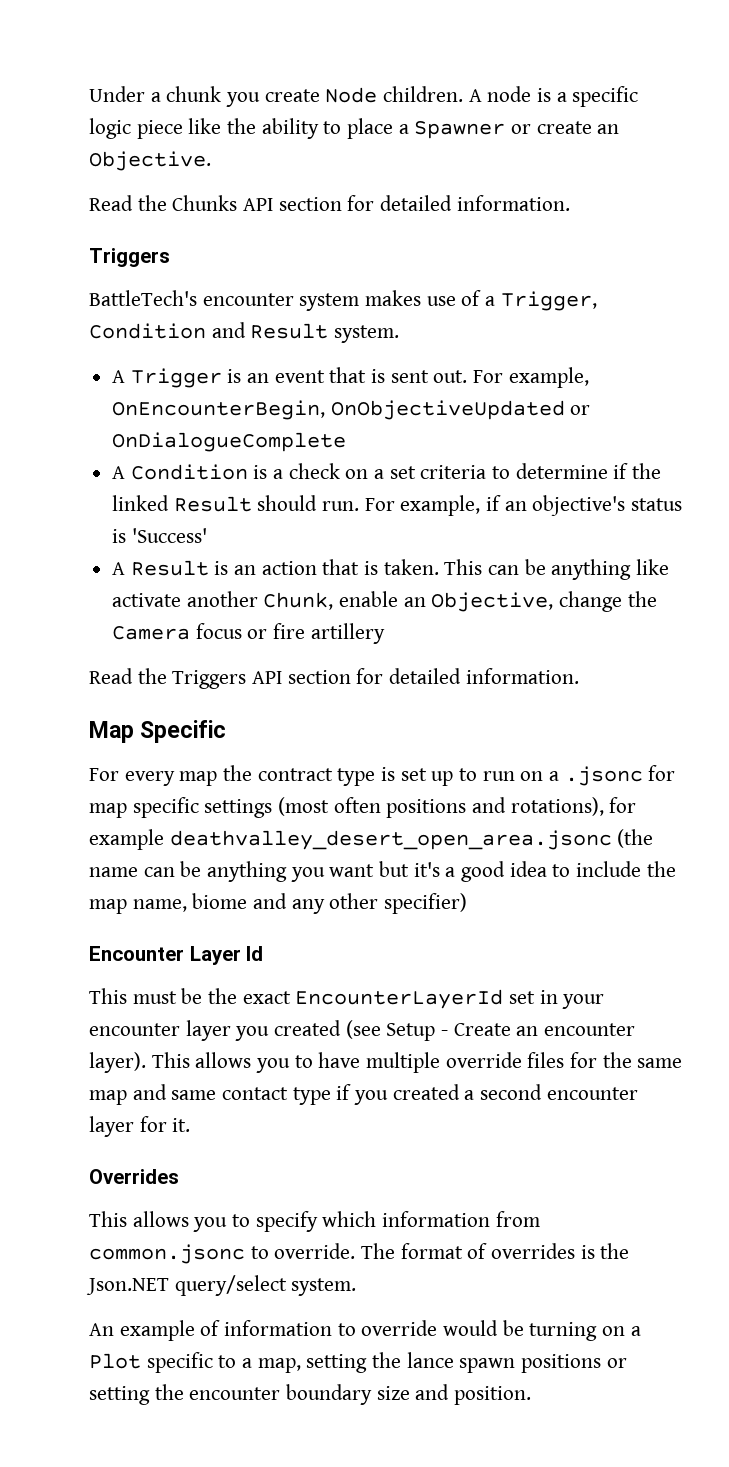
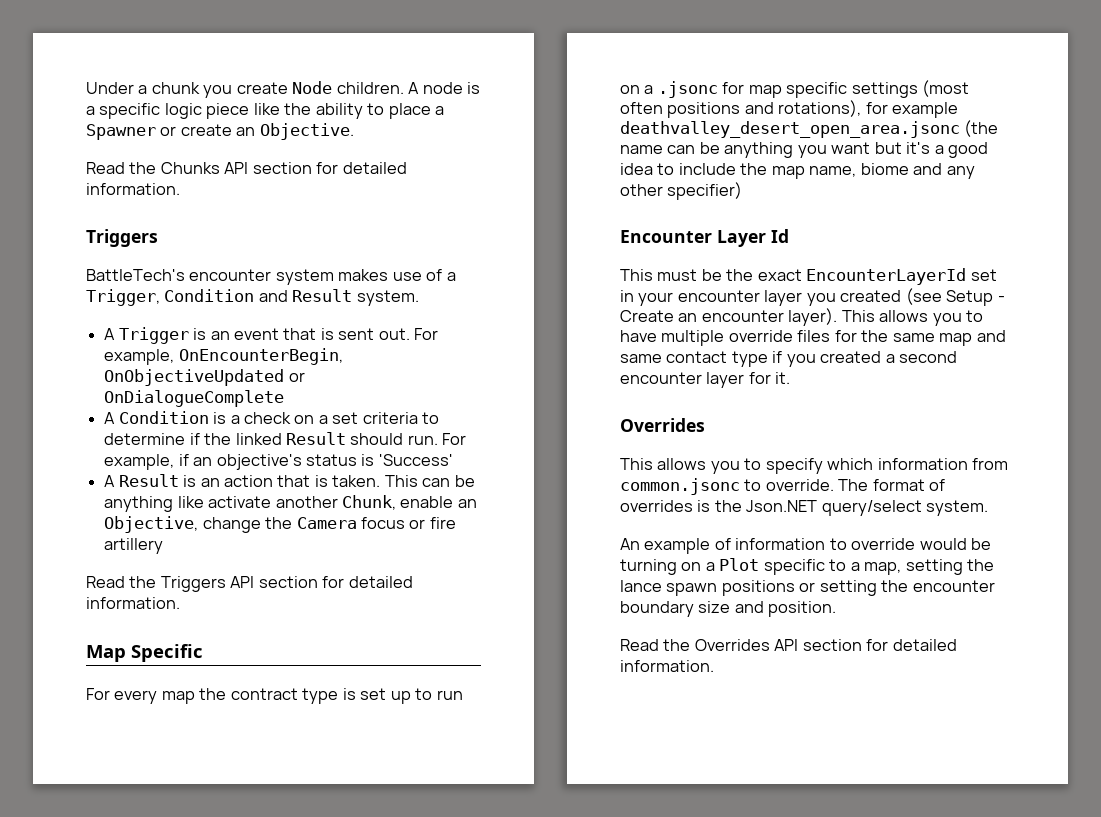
+ Read the Overrides API section for detailed information.

